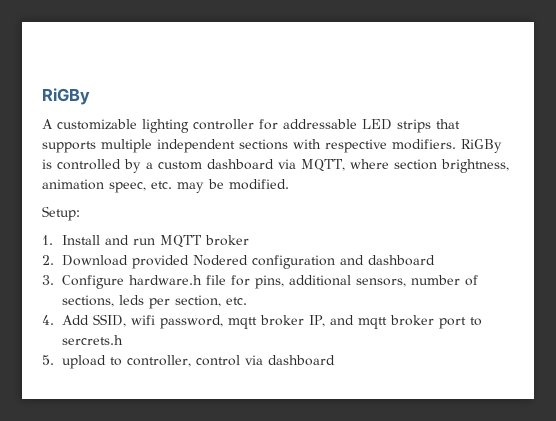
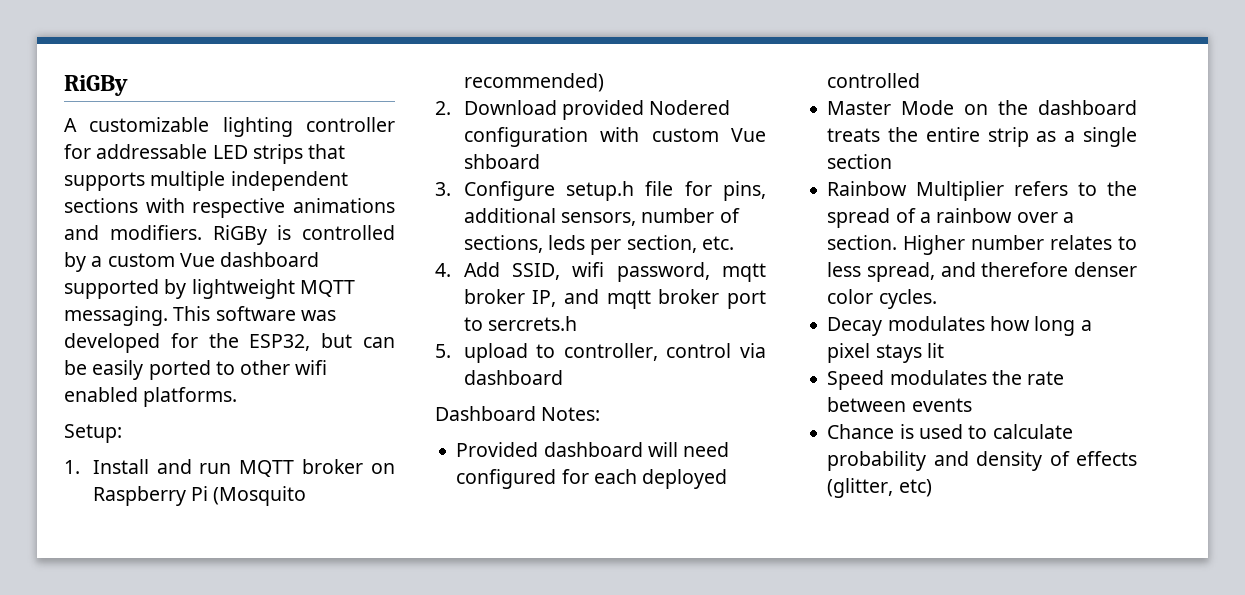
- A customizable lighting controller for addressable LED strips that supports multiple independent sections with respective modifiers.
+ A customizable lighting controller for addressable LED strips that supports multiple independent sections with respective animations and modifiers.
- RiGBy is controlled by a custom dashboard via MQTT, where section brightness, animation speec, etc. may be modified.
+ RiGBy is controlled by a custom Vue dashboard supported by lightweight MQTT messaging. This software was developed for the ESP32, but can be easily ported to other wifi enabled platforms.
- 1. Install and run MQTT broker
+ 1. Install and run MQTT broker on Raspberry Pi (Mosquito recommended)
- 2. Download provided Nodered configuration and dashboard
+ 2. Download provided Nodered configuration with custom Vue shboard
- 3. Configure hardware.h file for pins, additional sensors, number of sections, leds per section, etc.
+ 3. Configure setup.h file for pins, additional sensors, number of sections, leds per section, etc.
+ Dashboard Notes:
+ Provided dashboard will need configured for each deployed controlled
+ Master Mode on the dashboard treats the entire strip as a single section
+ Rainbow Multiplier refers to the spread of a rainbow over a section. Higher number relates to less spread, and therefore denser color cycles.
+ Decay modulates how long a pixel stays lit
+ Speed modulates the rate between events
+ Chance is used to calculate probability and density of effects (glitter, etc)

